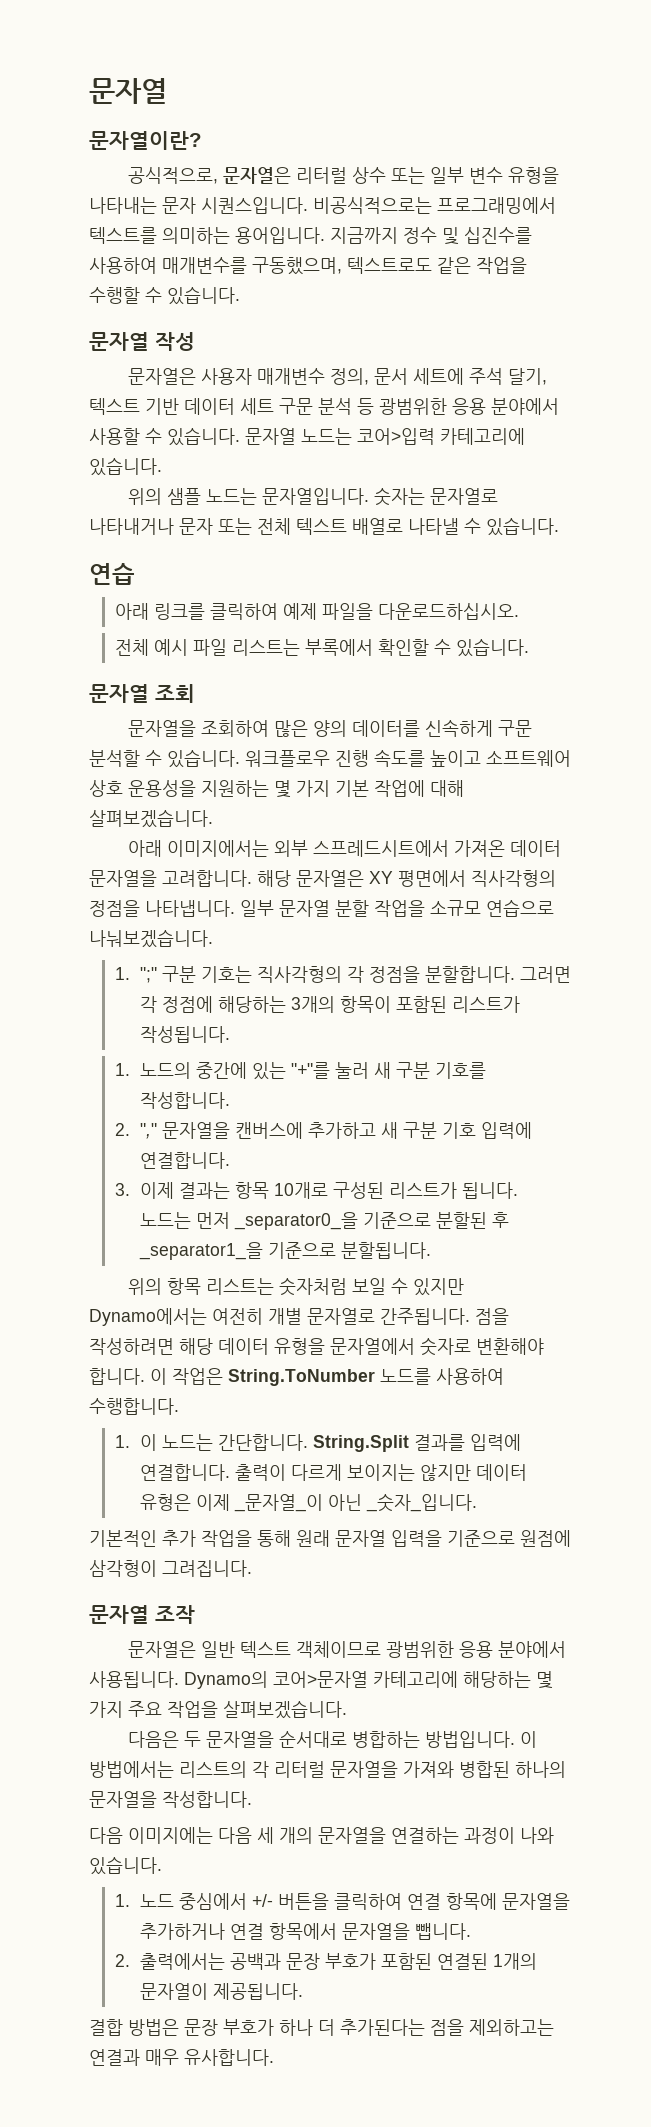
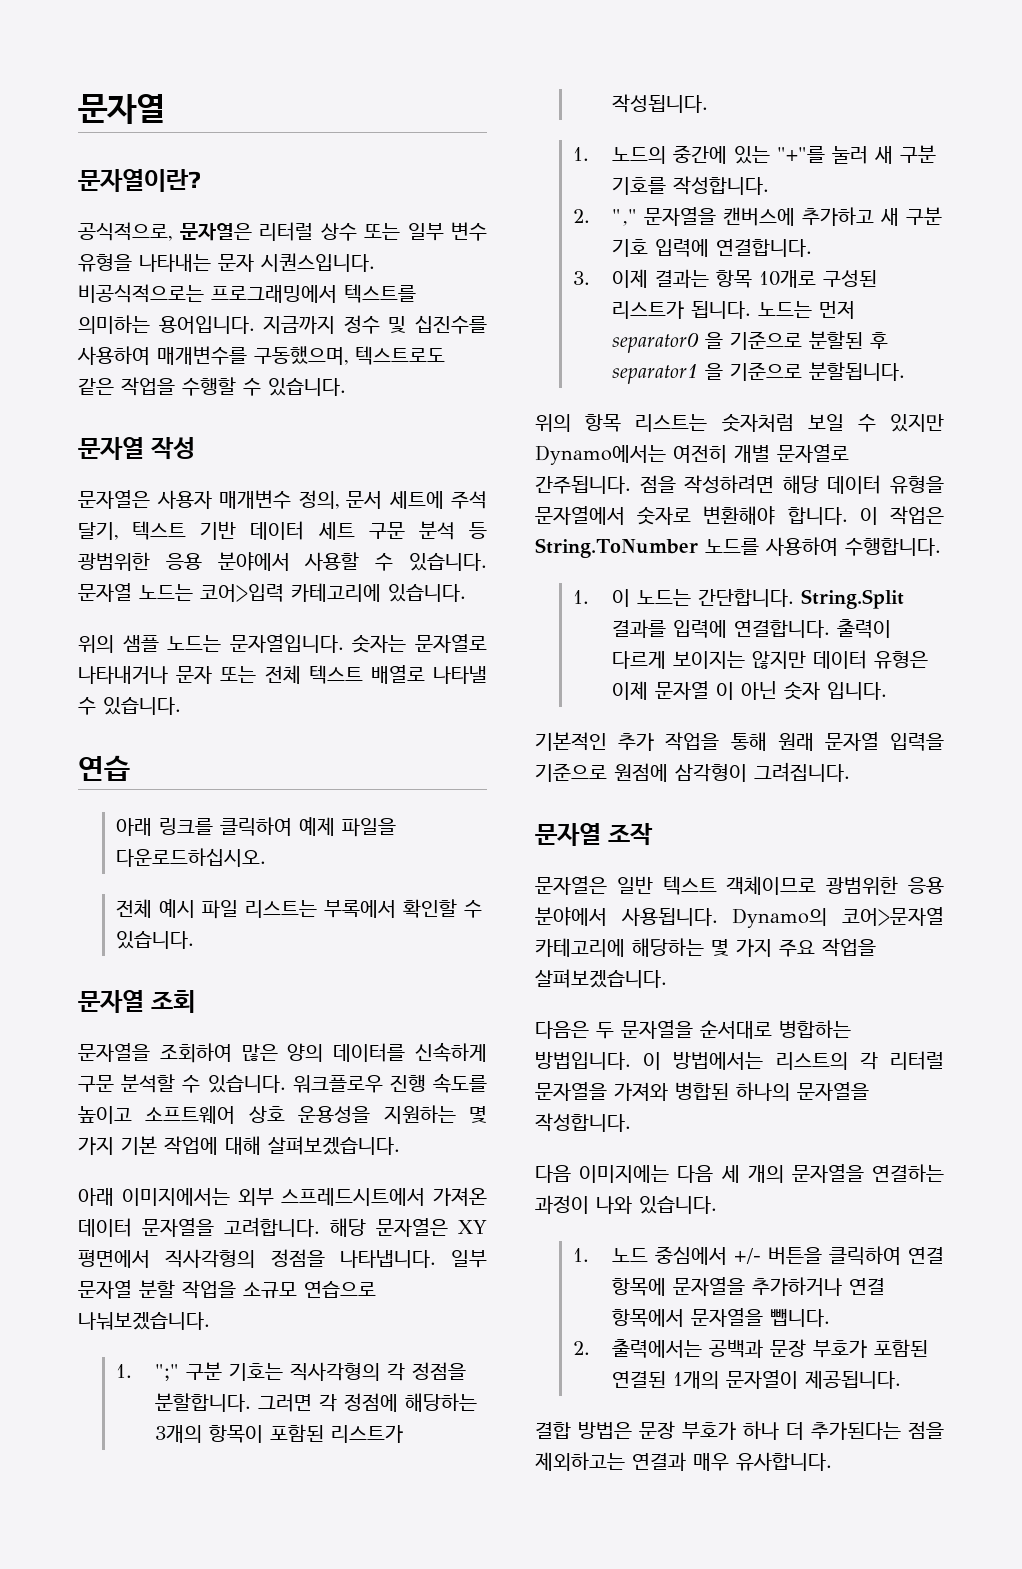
- 노드는 먼저 _separator0_을 기준으로 분할된 후 _separator1_을 기준으로 분할됩니다.
+ 노드는 먼저 separator0 을 기준으로 분할된 후 separator1 을 기준으로 분할됩니다.
- 출력이 다르게 보이지는 않지만 데이터 유형은 이제 _문자열_이 아닌 _숫자_입니다.
+ 출력이 다르게 보이지는 않지만 데이터 유형은 이제 문자열 이 아닌 숫자 입니다.

